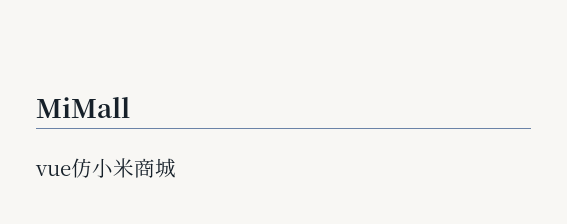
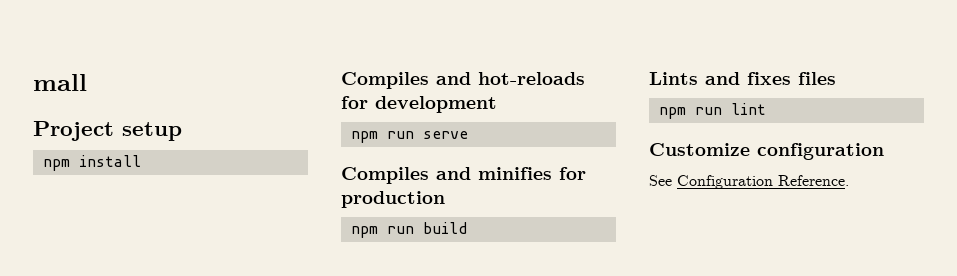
- MiMall
- vue仿小米商城
+ mall
+ Project setup
+ npm install
+ Compiles and hot-reloads for development
+ npm run serve
+ Compiles and minifies for production
+ npm run build
+ Lints and fixes files
+ npm run lint
+ Customize configuration
+ See Configuration Reference.

